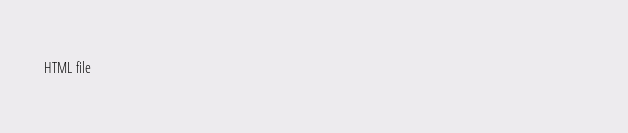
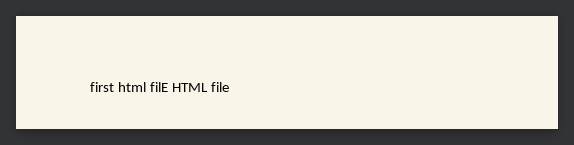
- HTML file
+ first html filE HTML file

